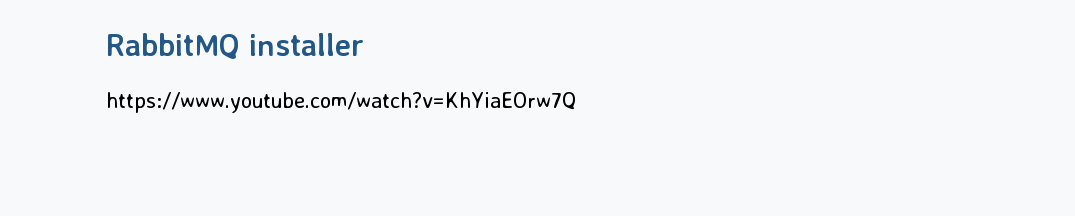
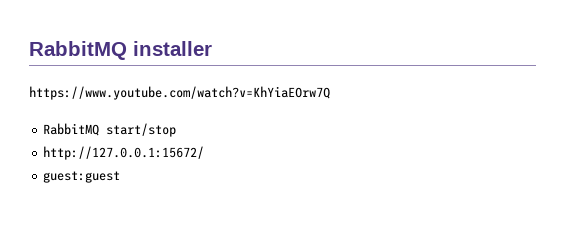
+ RabbitMQ start/stop
+ http://127.0.0.1:15672/
+ guest:guest

